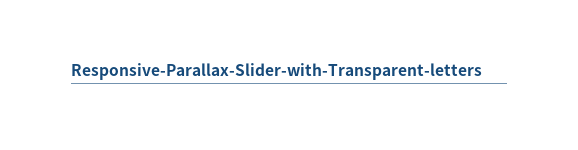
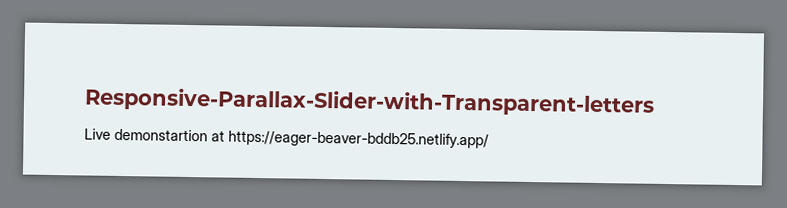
+ Live demonstartion at https://eager-beaver-bddb25.netlify.app/

